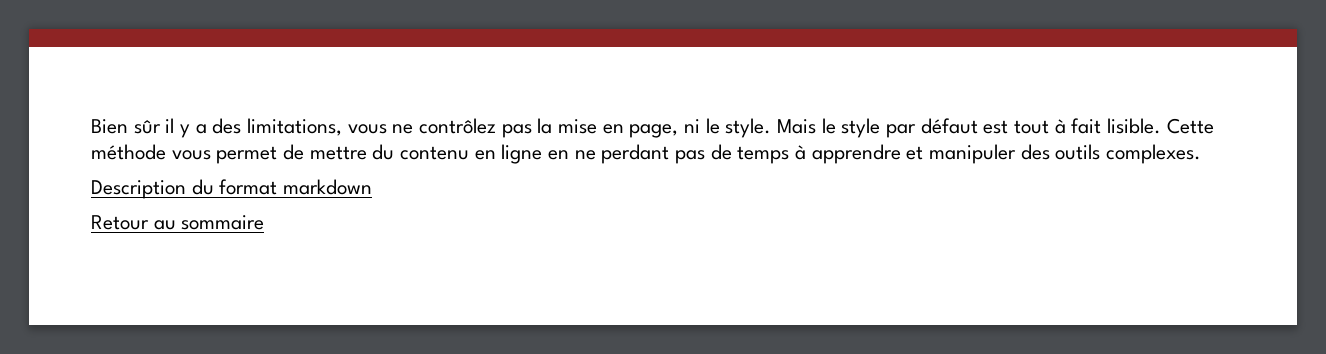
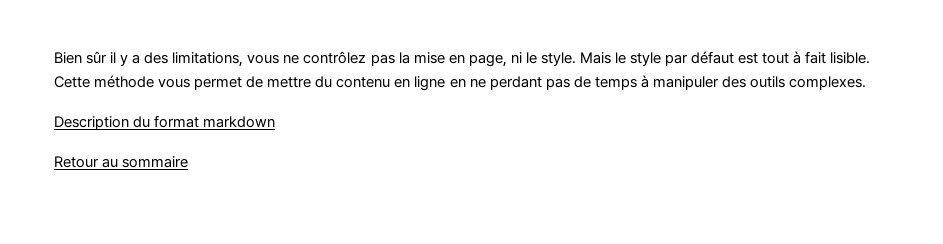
- Cette méthode vous permet de mettre du contenu en ligne en ne perdant pas de temps à apprendre et manipuler des outils complexes.
+ Cette méthode vous permet de mettre du contenu en ligne en ne perdant pas de temps à manipuler des outils complexes.

